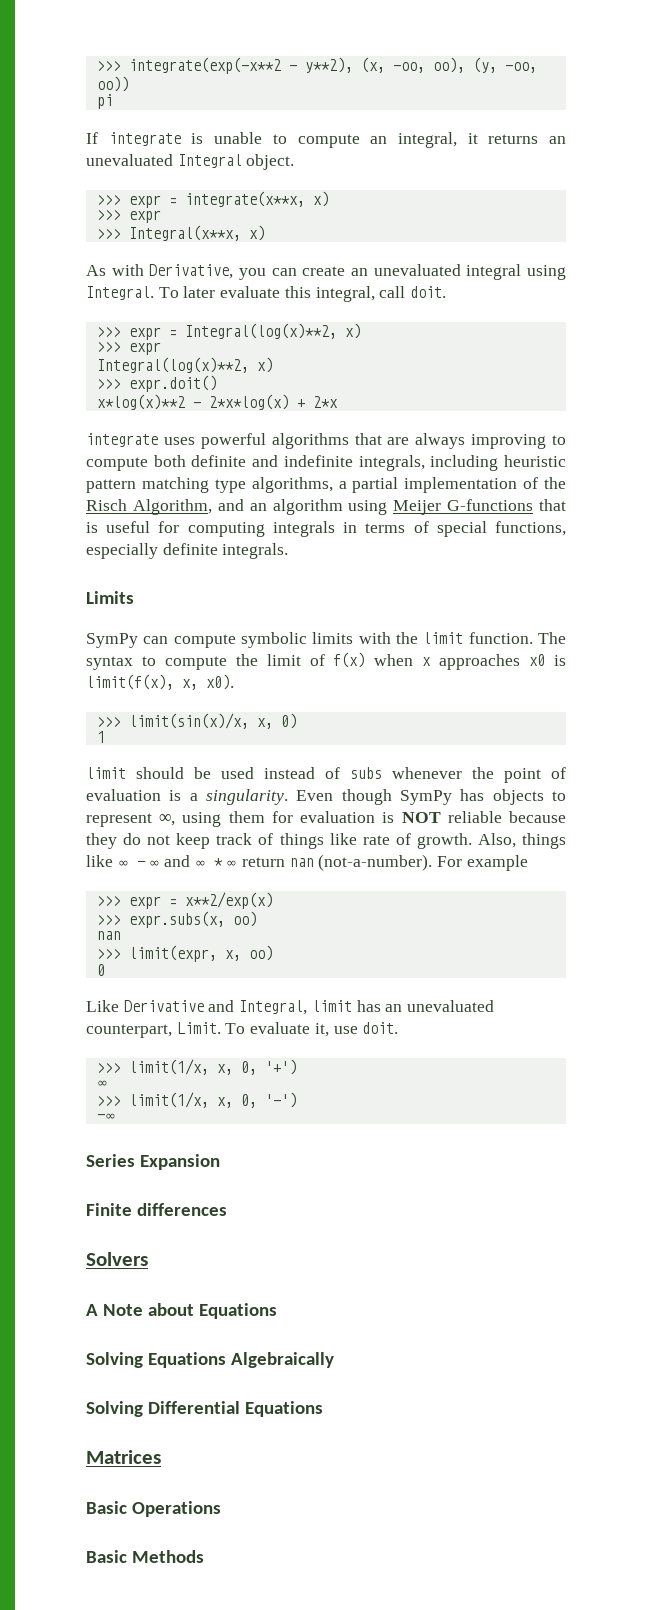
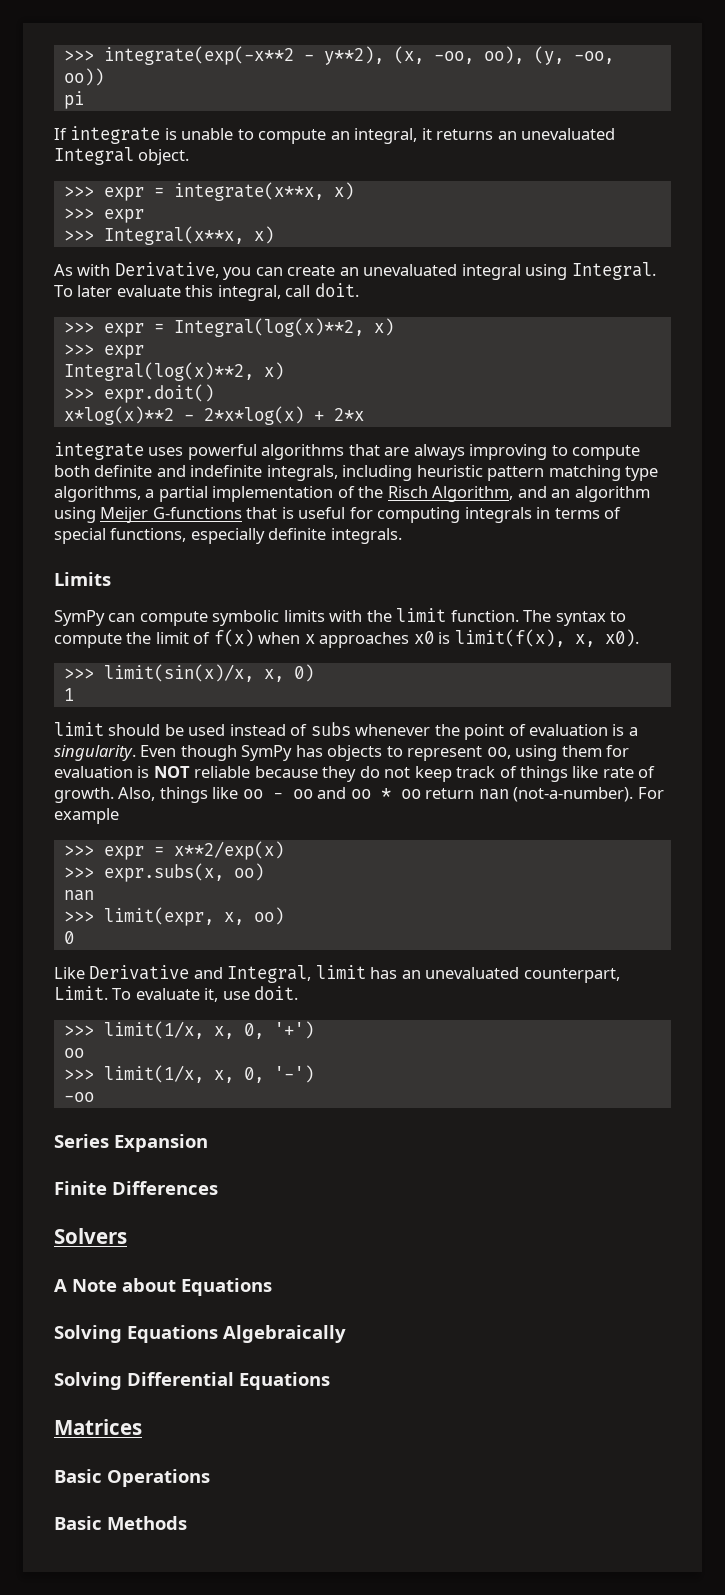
- Even though SymPy has objects to represent ∞, using them for evaluation is NOT reliable because they do not keep track of things like rate of growth.
+ Even though SymPy has objects to represent oo, using them for evaluation is NOT reliable because they do not keep track of things like rate of growth.
- Also, things like ∞ − ∞ and ∞ * ∞ return nan (not-a-number).
+ Also, things like oo − oo and oo * oo return nan (not-a-number).
  >>> limit(1/x, x, 0, '+')
- ∞
+ oo
- -∞
+ -oo
- Finite differences
+ Finite Differences

